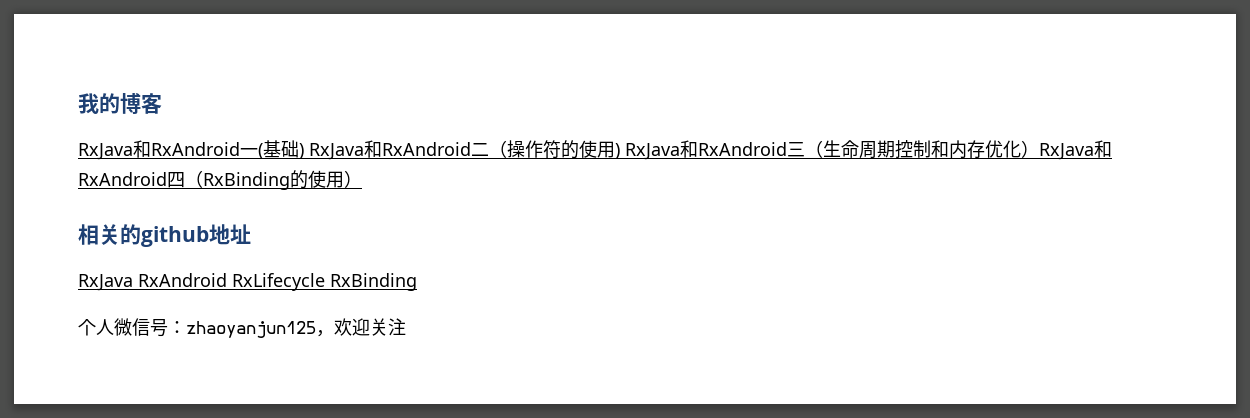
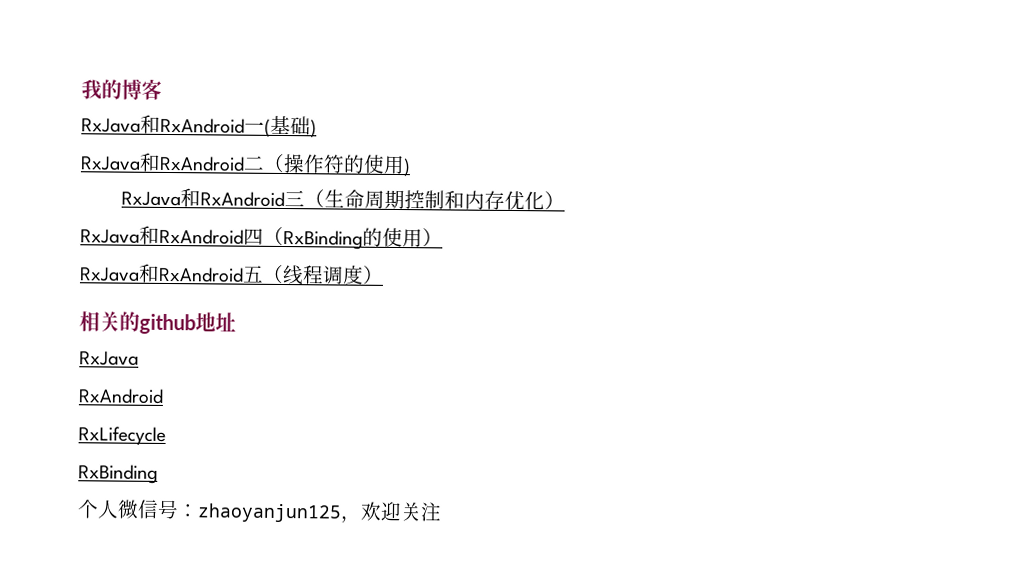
- RxJava和RxAndroid一(基础) RxJava和RxAndroid二（操作符的使用) RxJava和RxAndroid三（生命周期控制和内存优化）RxJava和RxAndroid四（RxBinding的使用）
+ RxJava和RxAndroid一(基础)
+ RxJava和RxAndroid二（操作符的使用)
+ RxJava和RxAndroid三（生命周期控制和内存优化）
+ RxJava和RxAndroid四（RxBinding的使用）
+ RxJava和RxAndroid五（线程调度）
  相关的github地址
- RxJava RxAndroid RxLifecycle RxBinding
+ RxJava
+ RxAndroid
+ RxLifecycle
+ RxBinding

